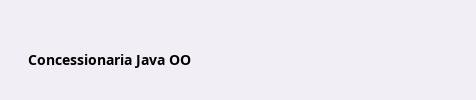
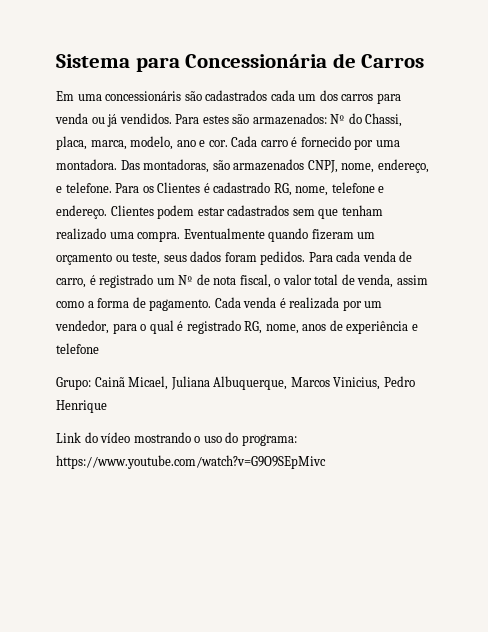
- Concessionaria Java OO
+ Sistema para Concessionária de Carros
+ Em uma concessionáris são cadastrados cada um dos carros para venda ou já vendidos. Para estes são armazenados: Nº do Chassi, placa, marca, modelo, ano e cor. Cada carro é fornecido por uma montadora. Das montadoras, são armazenados CNPJ, nome, endereço, e telefone. Para os Clientes é cadastrado RG, nome, telefone e endereço. Clientes podem estar cadastrados sem que tenham realizado uma compra. Eventualmente quando fizeram um orçamento ou teste, seus dados foram pedidos. Para cada venda de carro, é registrado um Nº de nota fiscal, o valor total de venda, assim como a forma de pagamento. Cada venda é realizada por um vendedor, para o qual é registrado RG, nome, anos de experiência e telefone
+ Grupo: Cainã Micael, Juliana Albuquerque, Marcos Vinicius, Pedro Henrique
+ Link do vídeo mostrando o uso do programa: https://www.youtube.com/watch?v=G9O9SEpMivc

